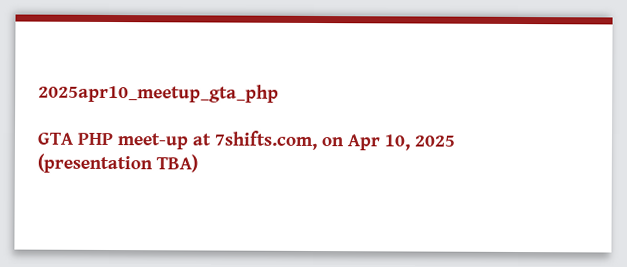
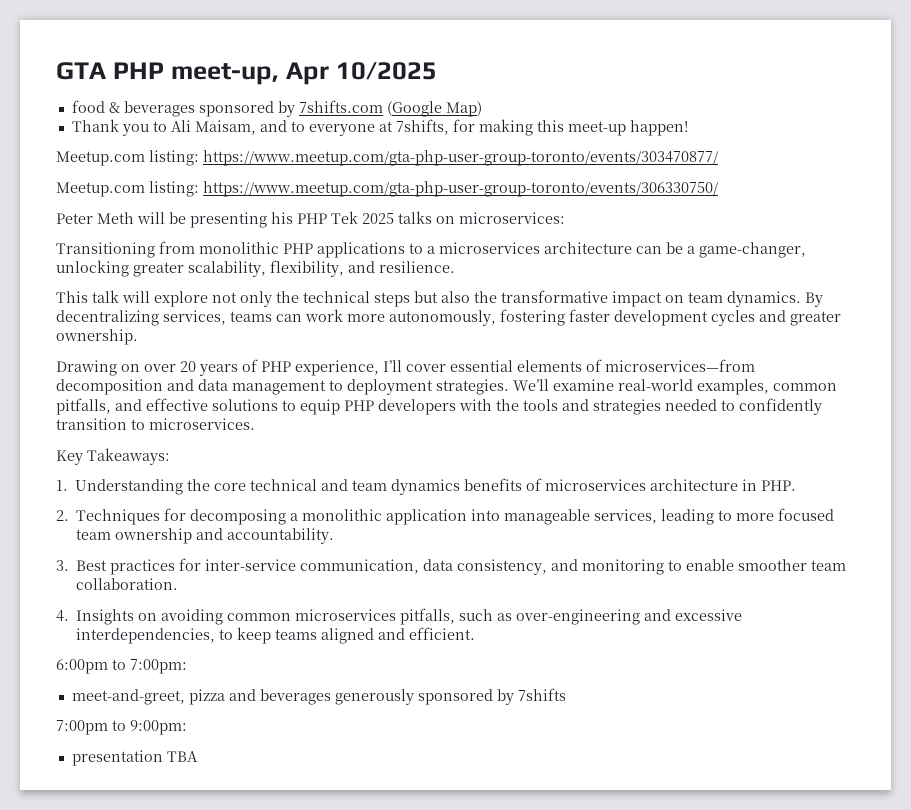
- 2025apr10_meetup_gta_php
- GTA PHP meet-up at 7shifts.com, on Apr 10, 2025 (presentation TBA)
+ GTA PHP meet-up, Apr 10/2025
+ food & beverages sponsored by 7shifts.com (Google Map)
+ Thank you to Ali Maisam, and to everyone at 7shifts, for making this meet-up happen!
+ Meetup.com listing: https://www.meetup.com/gta-php-user-group-toronto/events/303470877/
+ Meetup.com listing: https://www.meetup.com/gta-php-user-group-toronto/events/306330750/
+ Peter Meth will be presenting his PHP Tek 2025 talks on microservices:
+ Transitioning from monolithic PHP applications to a microservices architecture can be a game-changer, unlocking greater scalability, flexibility, and resilience.
+ This talk will explore not only the technical steps but also the transformative impact on team dynamics. By decentralizing services, teams can work more autonomously, fostering faster development cycles and greater ownership.
+ Drawing on over 20 years of PHP experience, I’ll cover essential elements of microservices—from decomposition and data management to deployment strategies. We’ll examine real-world examples, common pitfalls, and effective solutions to equip PHP developers with the tools and strategies needed to confidently transition to microservices.
+ Key Takeaways:
+ 1. Understanding the core technical and team dynamics benefits of microservices architecture in PHP.
+ 2. Techniques for decomposing a monolithic application into manageable services, leading to more focused team ownership and accountability.
+ 3. Best practices for inter-service communication, data consistency, and monitoring to enable smoother team collaboration.
+ 4. Insights on avoiding common microservices pitfalls, such as over-engineering and excessive interdependencies, to keep teams aligned and efficient.
+ 6:00pm to 7:00pm:
+ meet-and-greet, pizza and beverages generously sponsored by 7shifts
+ 7:00pm to 9:00pm:
+ presentation TBA

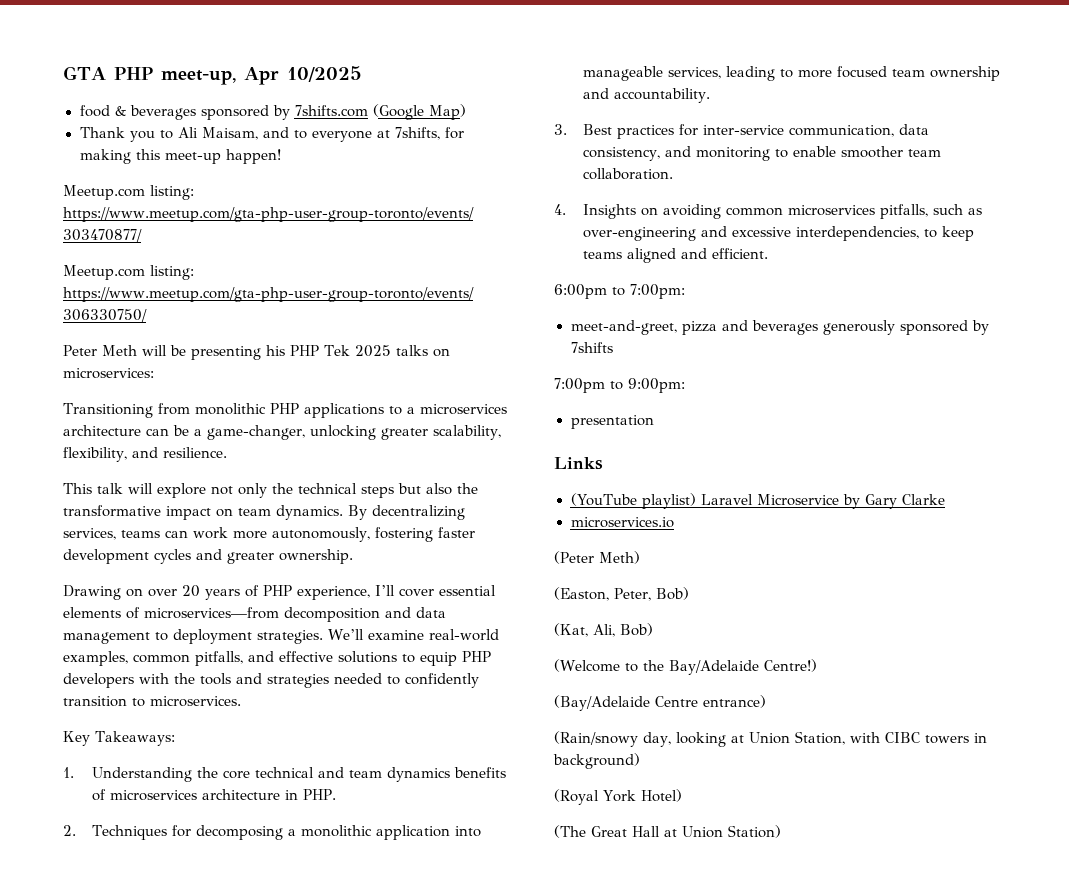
- presentation TBA
+ presentation
+ Links
+ (YouTube playlist) Laravel Microservice by Gary Clarke
+ microservices.io
+ (Peter Meth)
+ (Easton, Peter, Bob)
+ (Kat, Ali, Bob)
+ (Welcome to the Bay/Adelaide Centre!)
+ (Bay/Adelaide Centre entrance)
+ (Rain/snowy day, looking at Union Station, with CIBC towers in background)
+ (Royal York Hotel)
+ (The Great Hall at Union Station)

